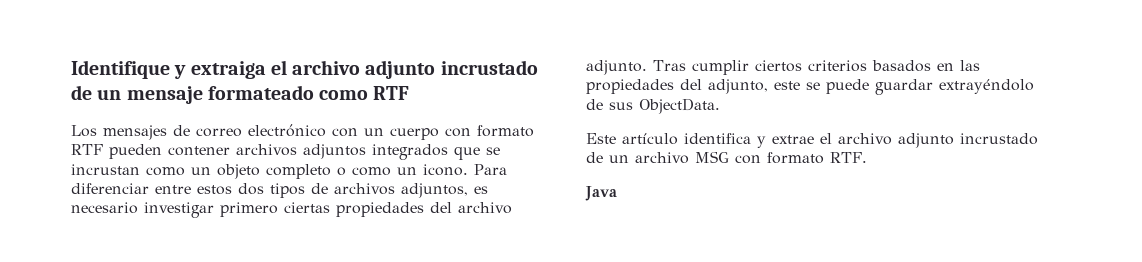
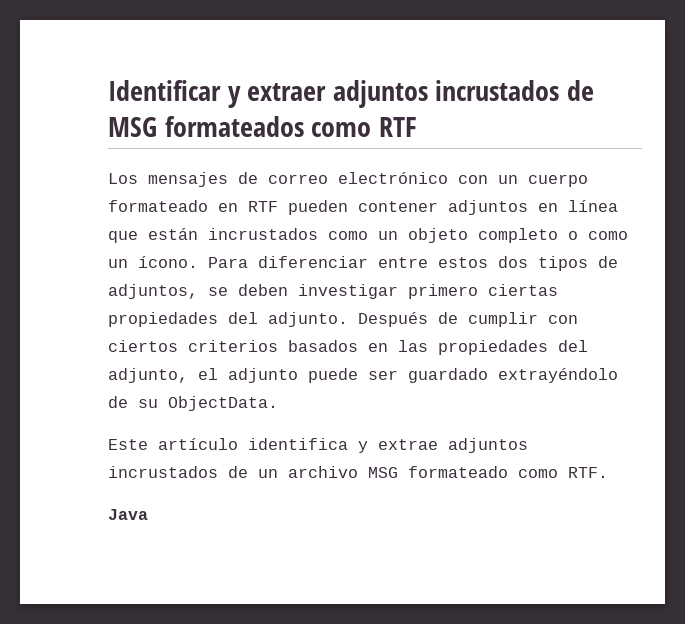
- Identifique y extraiga el archivo adjunto incrustado de un mensaje formateado como RTF
+ Identificar y extraer adjuntos incrustados de MSG formateados como RTF
- Los mensajes de correo electrónico con un cuerpo con formato RTF pueden contener archivos adjuntos integrados que se incrustan como un objeto completo o como un icono.
+ Los mensajes de correo electrónico con un cuerpo formateado en RTF pueden contener adjuntos en línea que están incrustados como un objeto completo o como un ícono.
- Para diferenciar entre estos dos tipos de archivos adjuntos, es necesario investigar primero ciertas propiedades del archivo adjunto. Tras cumplir ciertos criterios basados en las propiedades del adjunto, este se puede guardar extrayéndolo de sus ObjectData.
+ Para diferenciar entre estos dos tipos de adjuntos, se deben investigar primero ciertas propiedades del adjunto. Después de cumplir con ciertos criterios basados en las propiedades del adjunto, el adjunto puede ser guardado extrayéndolo de su ObjectData.
- Este artículo identifica y extrae el archivo adjunto incrustado de un archivo MSG con formato RTF.
+ Este artículo identifica y extrae adjuntos incrustados de un archivo MSG formateado como RTF.

